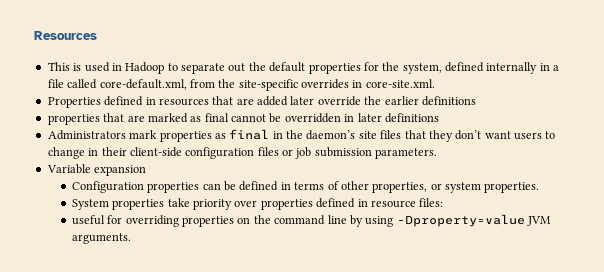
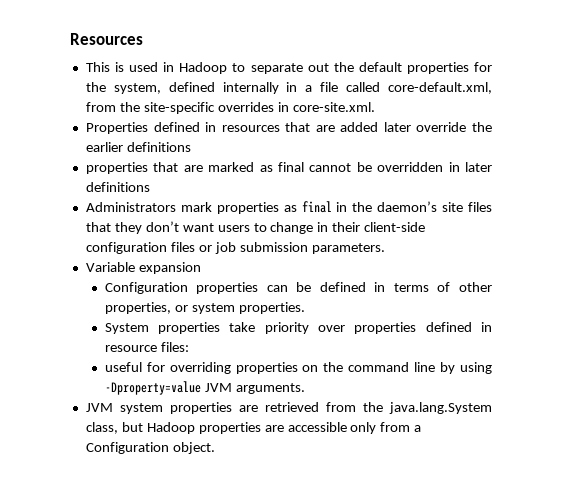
+ JVM system properties are retrieved from the java.lang.System class, but Hadoop properties are accessible only from a Configuration object.

